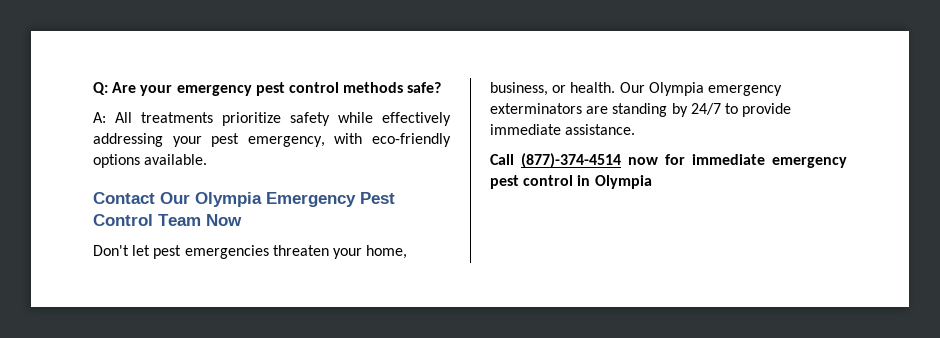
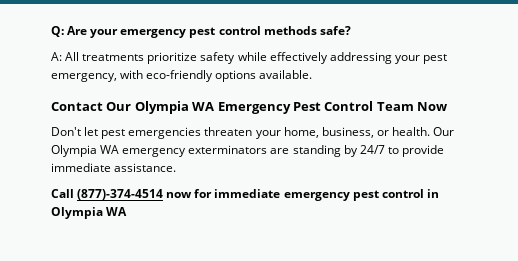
- Contact Our Olympia Emergency Pest Control Team Now
+ Contact Our Olympia WA Emergency Pest Control Team Now
- Our Olympia emergency exterminators are standing by 24/7 to provide immediate assistance.
+ Our Olympia WA emergency exterminators are standing by 24/7 to provide immediate assistance.
- Call (877)-374-4514 now for immediate emergency pest control in Olympia
+ Call (877)-374-4514 now for immediate emergency pest control in Olympia WA

